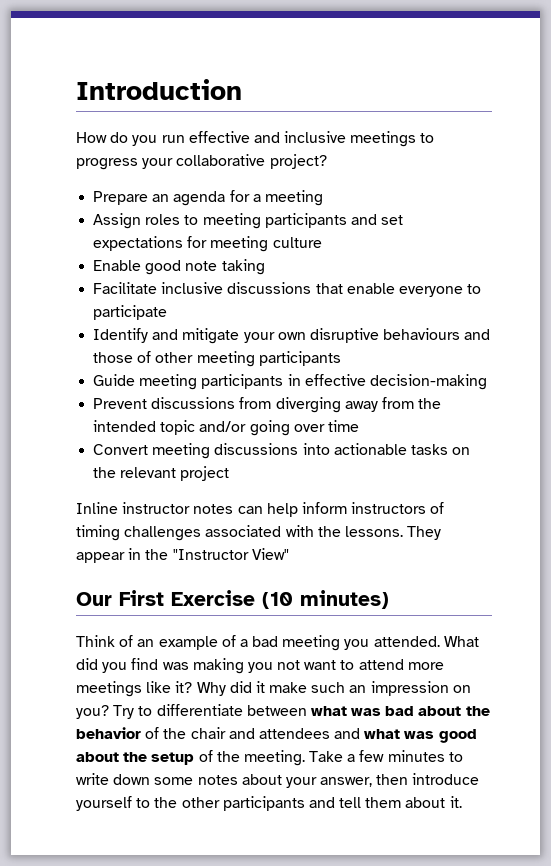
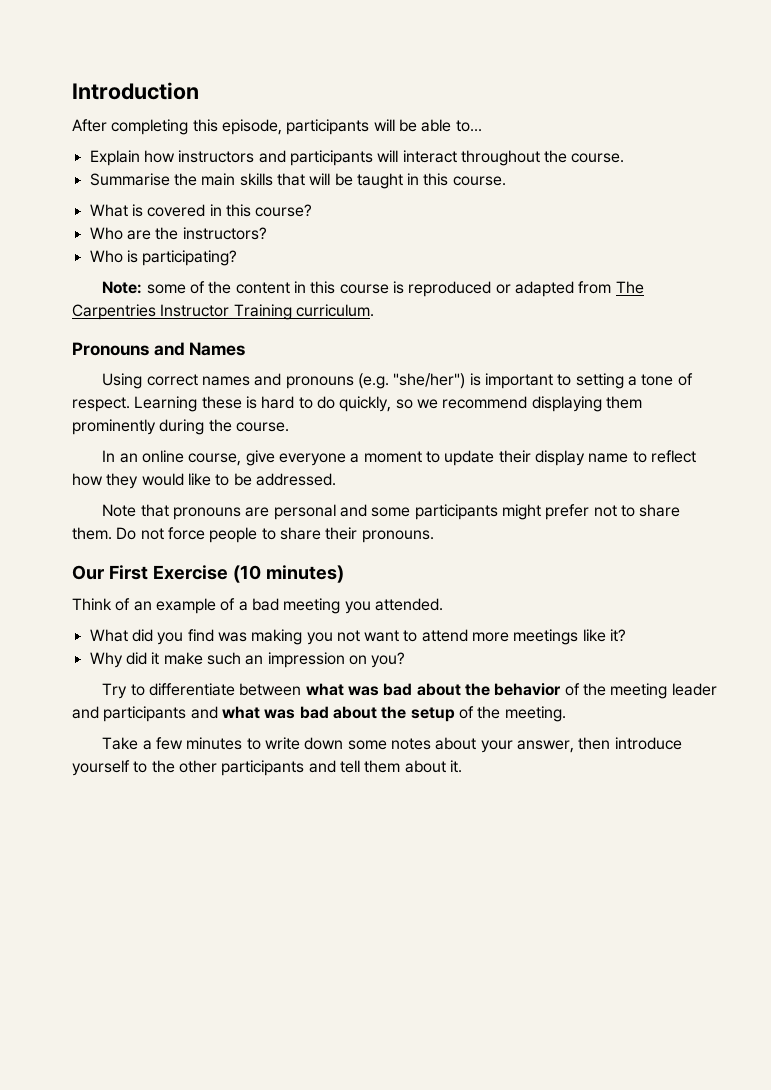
- How do you run effective and inclusive meetings to progress your collaborative project?
- Prepare an agenda for a meeting
- Assign roles to meeting participants and set expectations for meeting culture
- Enable good note taking
- Facilitate inclusive discussions that enable everyone to participate
- Identify and mitigate your own disruptive behaviours and those of other meeting participants
- Guide meeting participants in effective decision-making
- Prevent discussions from diverging away from the intended topic and/or going over time
- Convert meeting discussions into actionable tasks on the relevant project
- Inline instructor notes can help inform instructors of timing challenges associated with the lessons. They appear in the "Instructor View"
+ After completing this episode, participants will be able to...
+ Explain how instructors and participants will interact throughout the course.
+ Summarise the main skills that will be taught in this course.
+ What is covered in this course?
+ Who are the instructors?
+ Who is participating?
+ Note: some of the content in this course is reproduced or adapted from The Carpentries Instructor Training curriculum.
+ Pronouns and Names
+ Using correct names and pronouns (e.g. "she/her") is important to setting a tone of respect. Learning these is hard to do quickly, so we recommend displaying them prominently during the course.
+ In an online course, give everyone a moment to update their display name to reflect how they would like to be addressed.
+ Note that pronouns are personal and some participants might prefer not to share them. Do not force people to share their pronouns.
- Think of an example of a bad meeting you attended. What did you find was making you not want to attend more meetings like it? Why did it make such an impression on you? Try to differentiate between what was bad about the behavior of the chair and attendees and what was good about the setup of the meeting. Take a few minutes to write down some notes about your answer, then introduce yourself to the other participants and tell them about it.
+ Think of an example of a bad meeting you attended.
+ What did you find was making you not want to attend more meetings like it?
+ Why did it make such an impression on you?
+ Try to differentiate between what was bad about the behavior of the meeting leader and participants and what was bad about the setup of the meeting.
+ Take a few minutes to write down some notes about your answer, then introduce yourself to the other participants and tell them about it.

